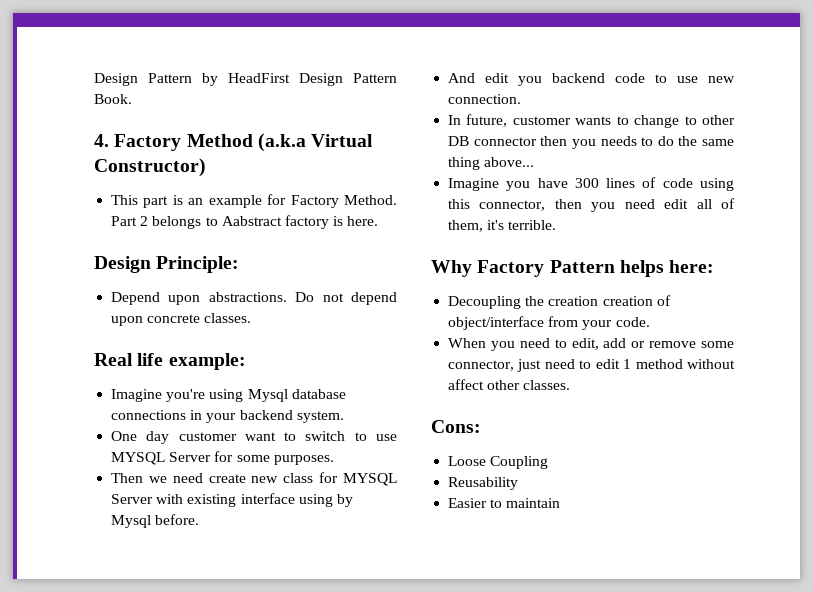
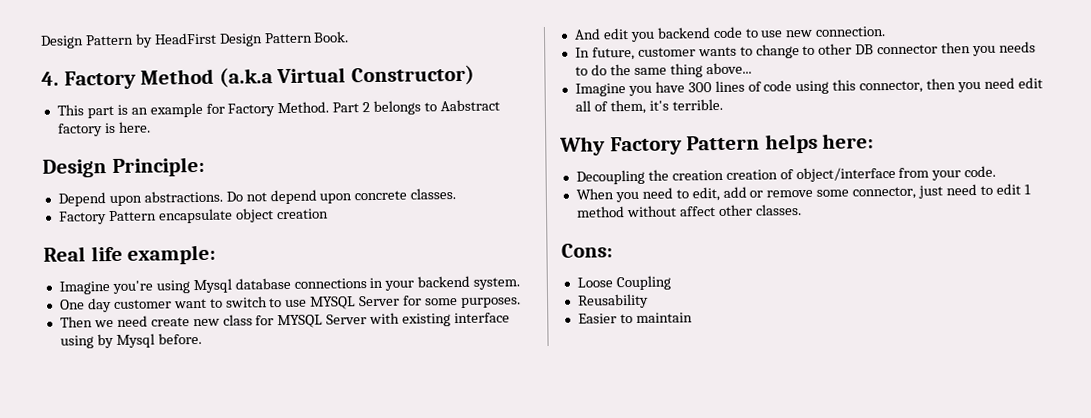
+ Factory Pattern encapsulate object creation

